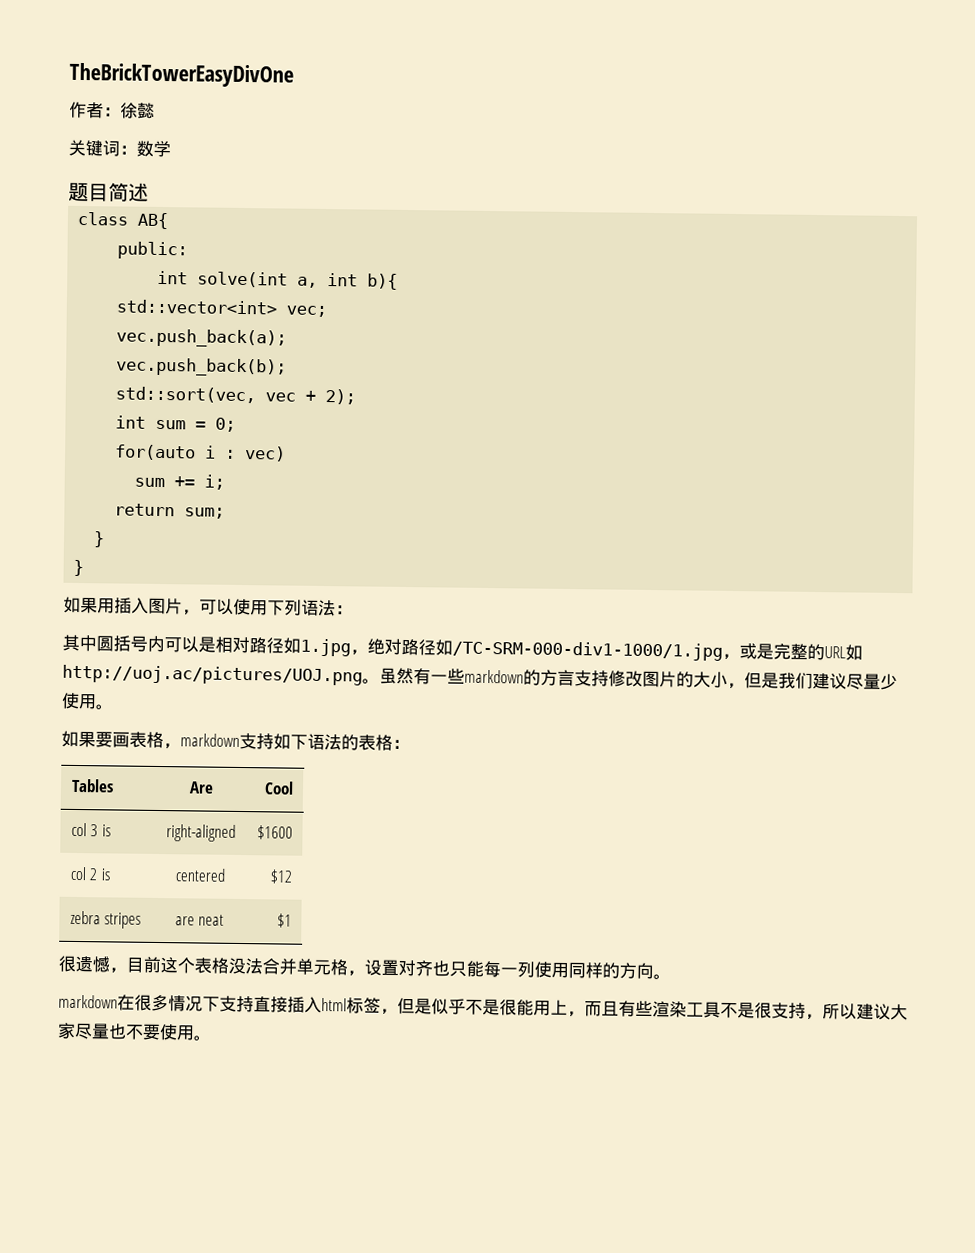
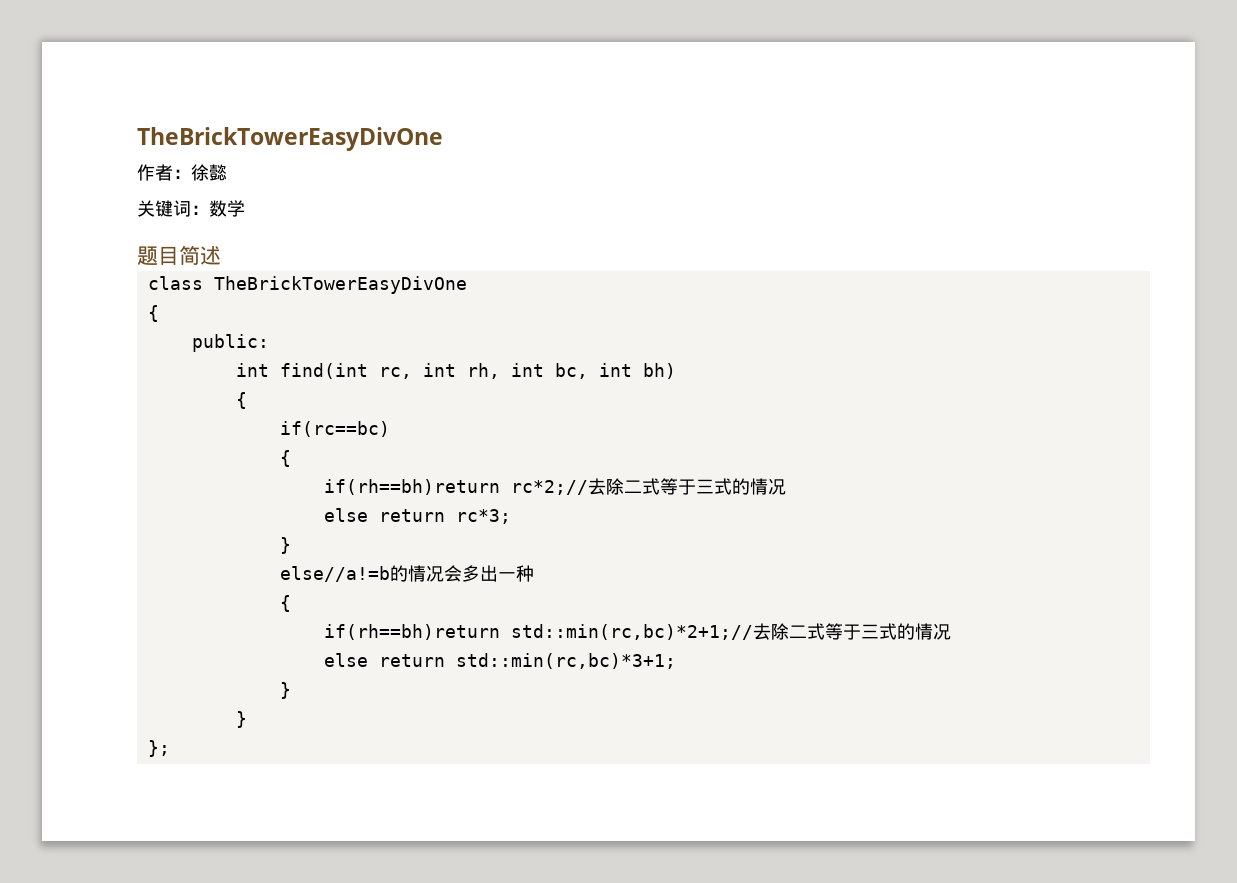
- class AB{
+ class TheBrickTowerEasyDivOne
+ {
- int solve(int a, int b){
- std::vector<int> vec;
- vec.push_back(a);
- vec.push_back(b);
- std::sort(vec, vec + 2);
- int sum = 0;
- for(auto i : vec)
- sum += i;
- return sum;
+ int find(int rc, int rh, int bc, int bh)
+ {
+ if(rc==bc)
+ {
+ if(rh==bh)return rc*2;//去除二式等于三式的情况
+ else return rc*3;
+ }
+ else//a!=b的情况会多出一种
+ {
+ if(rh==bh)return std::min(rc,bc)*2+1;//去除二式等于三式的情况
+ else return std::min(rc,bc)*3+1;
  }
  }
- 如果用插入图片，可以使用下列语法：
- 其中圆括号内可以是相对路径如1.jpg，绝对路径如/TC-SRM-000-div1-1000/1.jpg，或是完整的URL如http://uoj.ac/pictures/UOJ.png。虽然有一些markdown的方言支持修改图片的大小，但是我们建议尽量少使用。
- 如果要画表格，markdown支持如下语法的表格：
- Tables | Are | Cool
- col 3 is | right-aligned | $1600
- col 2 is | centered | $12
- zebra stripes | are neat | $1
- 很遗憾，目前这个表格没法合并单元格，设置对齐也只能每一列使用同样的方向。
- markdown在很多情况下支持直接插入html标签，但是似乎不是很能用上，而且有些渲染工具不是很支持，所以建议大家尽量也不要使用。
+ };

